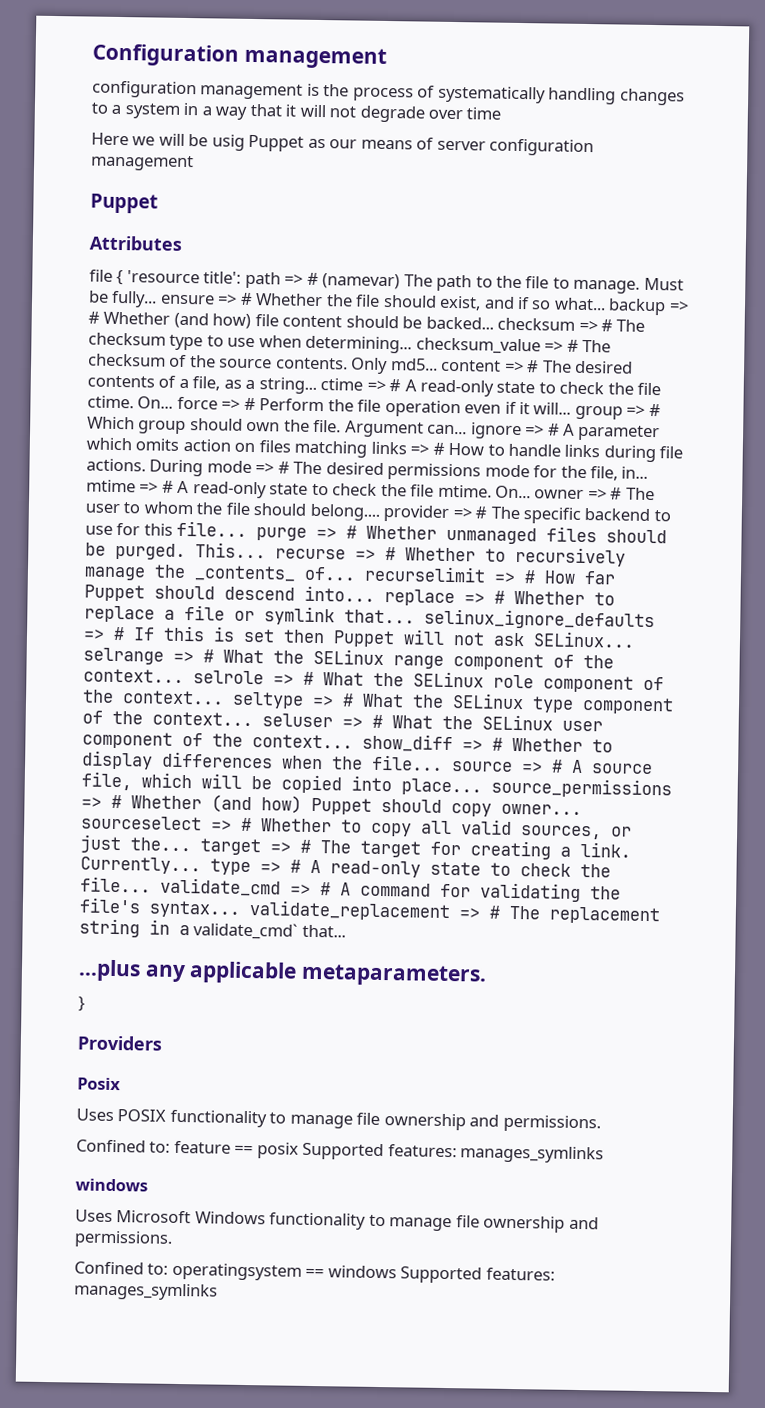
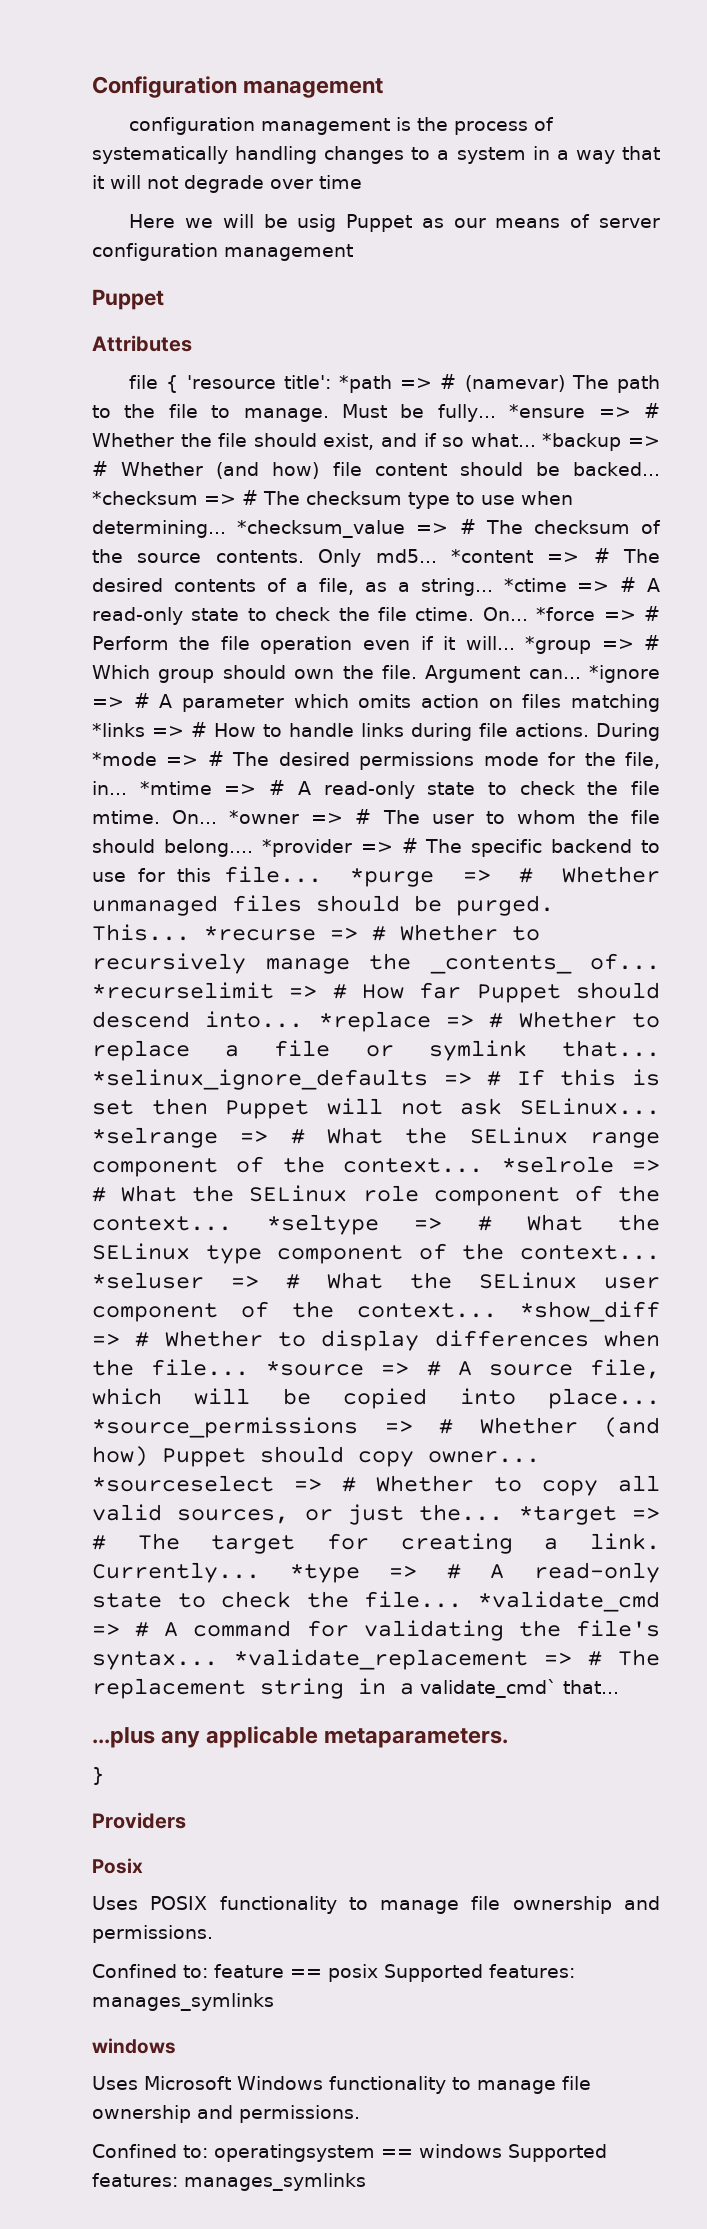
- file { 'resource title': path => # (namevar) The path to the file to manage.
+ file { 'resource title': *path => # (namevar) The path to the file to manage.
- Must be fully... ensure => # Whether the file should exist, and if so what... backup => # Whether (and how) file content should be backed... checksum => # The checksum type to use when determining... checksum_value => # The checksum of the source contents.
+ Must be fully... *ensure => # Whether the file should exist, and if so what... *backup => # Whether (and how) file content should be backed... *checksum => # The checksum type to use when determining... *checksum_value => # The checksum of the source contents.
- Only md5... content => # The desired contents of a file, as a string... ctime => # A read-only state to check the file ctime.
+ Only md5... *content => # The desired contents of a file, as a string... *ctime => # A read-only state to check the file ctime.
- On... force => # Perform the file operation even if it will... group => # Which group should own the file.
+ On... *force => # Perform the file operation even if it will... *group => # Which group should own the file.
- Argument can... ignore => # A parameter which omits action on files matching links => # How to handle links during file actions.
+ Argument can... *ignore => # A parameter which omits action on files matching *links => # How to handle links during file actions.
- During mode => # The desired permissions mode for the file, in... mtime => # A read-only state to check the file mtime.
+ During *mode => # The desired permissions mode for the file, in... *mtime => # A read-only state to check the file mtime.
- On... owner => # The user to whom the file should belong.... provider => # The specific backend to use for this file... purge => # Whether unmanaged files should be purged.
+ On... *owner => # The user to whom the file should belong.... *provider => # The specific backend to use for this file... *purge => # Whether unmanaged files should be purged.
- This... recurse => # Whether to recursively manage the _contents_ of... recurselimit => # How far Puppet should descend into... replace => # Whether to replace a file or symlink that... selinux_ignore_defaults => # If this is set then Puppet will not ask SELinux... selrange => # What the SELinux range component of the context... selrole => # What the SELinux role component of the context... seltype => # What the SELinux type component of the context... seluser => # What the SELinux user component of the context... show_diff => # Whether to display differences when the file... source => # A source file, which will be copied into place... source_permissions => # Whether (and how) Puppet should copy owner... sourceselect => # Whether to copy all valid sources, or just the... target => # The target for creating a link.
+ This... *recurse => # Whether to recursively manage the _contents_ of... *recurselimit => # How far Puppet should descend into... *replace => # Whether to replace a file or symlink that... *selinux_ignore_defaults => # If this is set then Puppet will not ask SELinux... *selrange => # What the SELinux range component of the context... *selrole => # What the SELinux role component of the context... *seltype => # What the SELinux type component of the context... *seluser => # What the SELinux user component of the context... *show_diff => # Whether to display differences when the file... *source => # A source file, which will be copied into place... *source_permissions => # Whether (and how) Puppet should copy owner... *sourceselect => # Whether to copy all valid sources, or just the... *target => # The target for creating a link.
- Currently... type => # A read-only state to check the file... validate_cmd => # A command for validating the file's syntax... validate_replacement => # The replacement string in a validate_cmd` that...
+ Currently... *type => # A read-only state to check the file... *validate_cmd => # A command for validating the file's syntax... *validate_replacement => # The replacement string in a validate_cmd` that...

